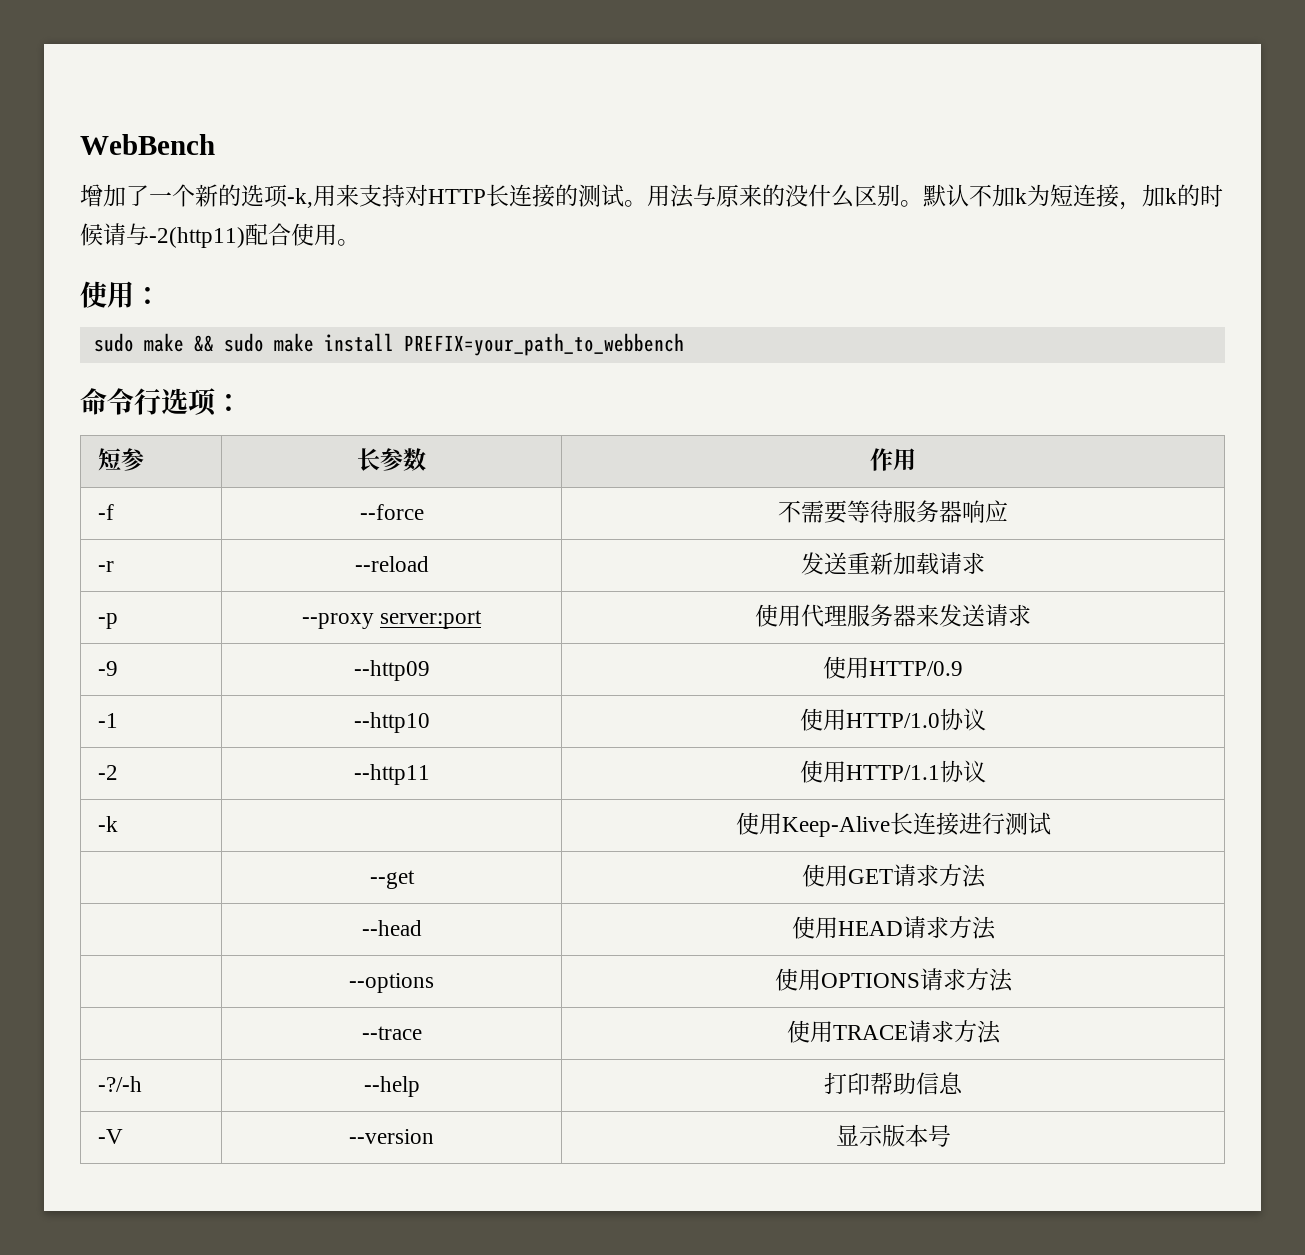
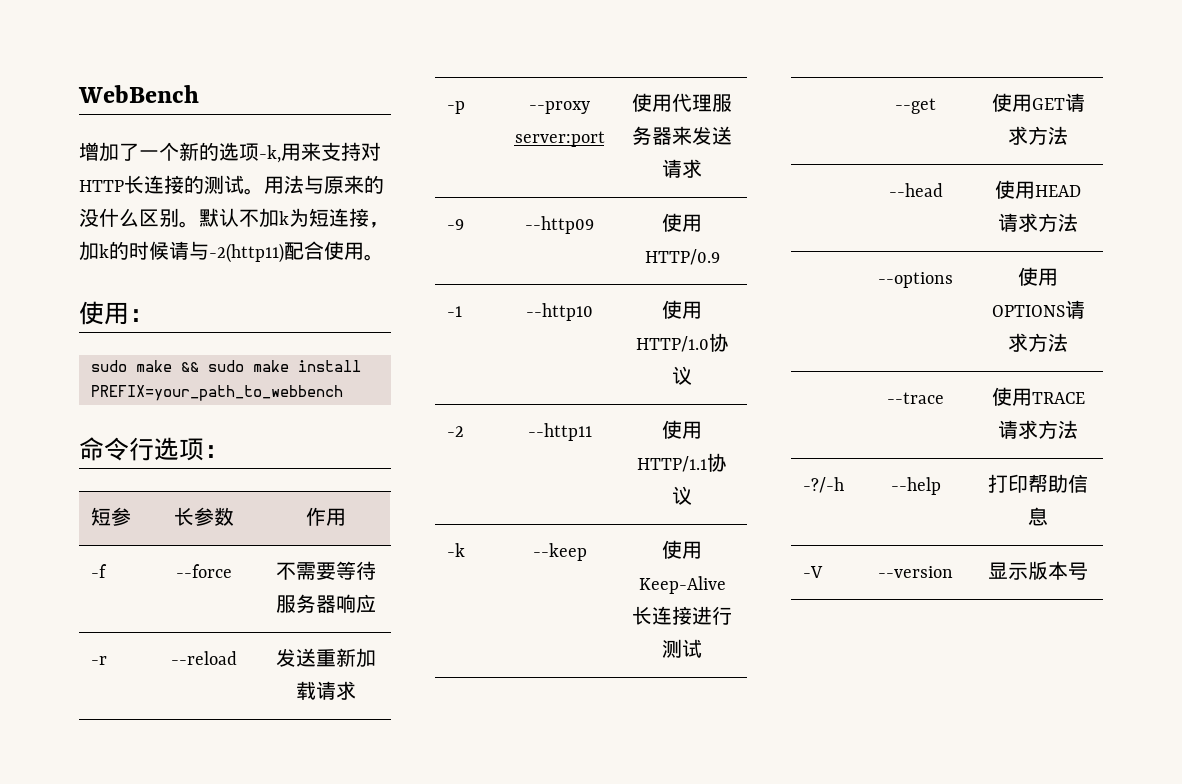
- -k | | 使用Keep-Alive长连接进行测试
+ -k | --keep | 使用Keep-Alive长连接进行测试

